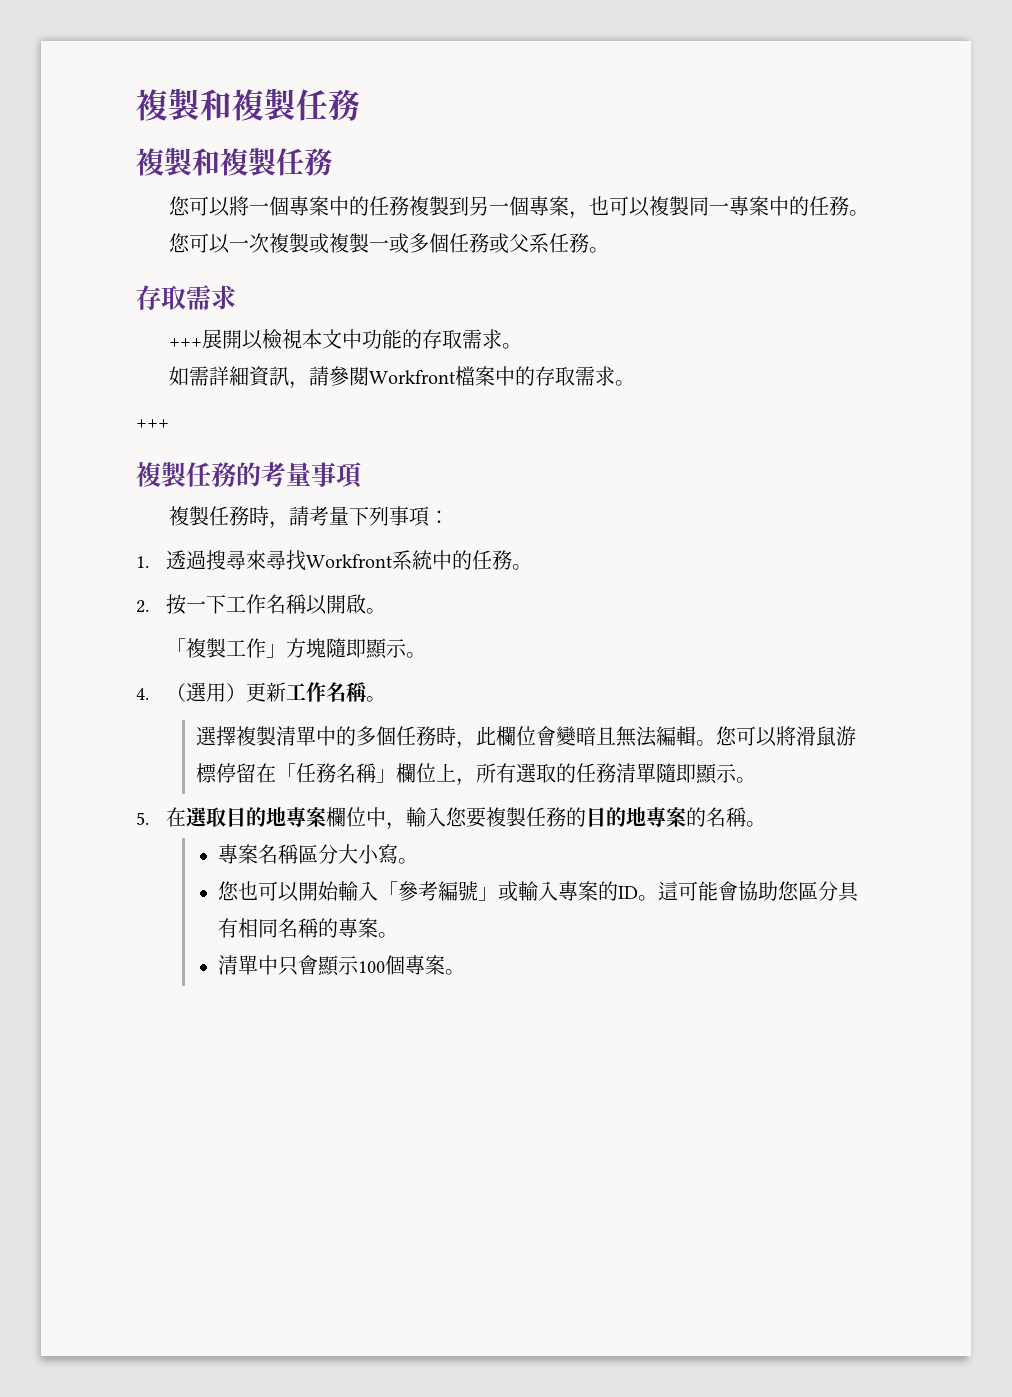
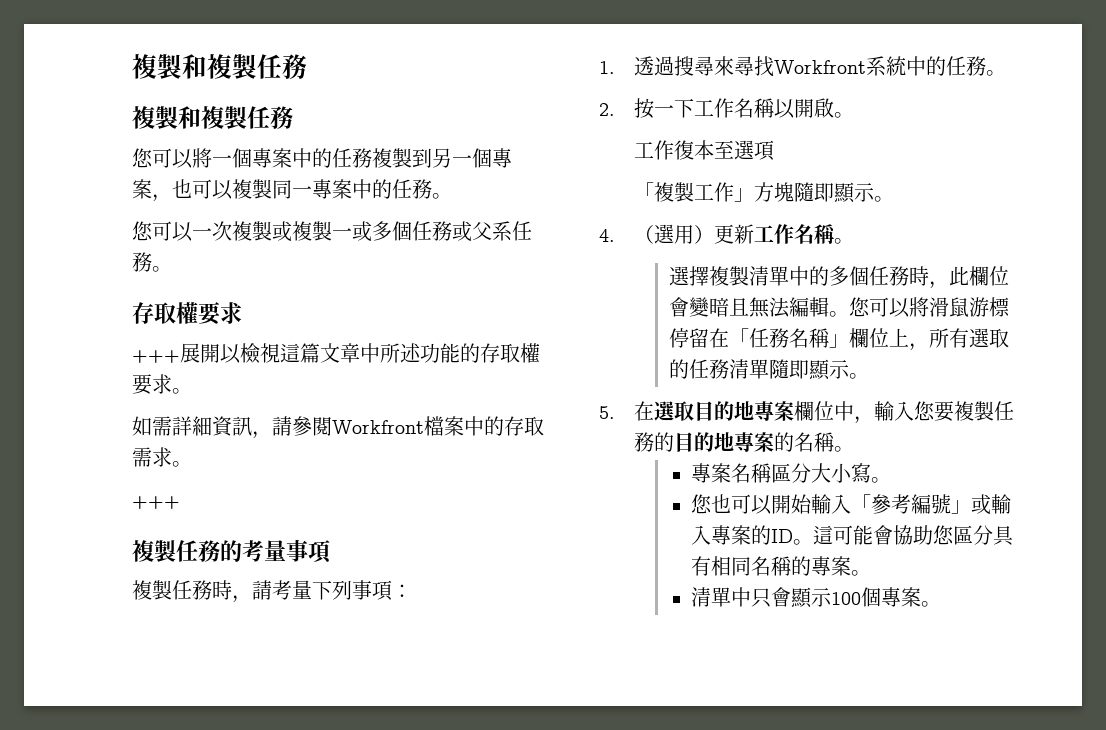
  您可以一次複製或複製一或多個任務或父系任務。
- 存取需求
+ 存取權要求
- +++展開以檢視本文中功能的存取需求。
+ +++展開以檢視這篇文章中所述功能的存取權要求。
+ 工作復本至選項

